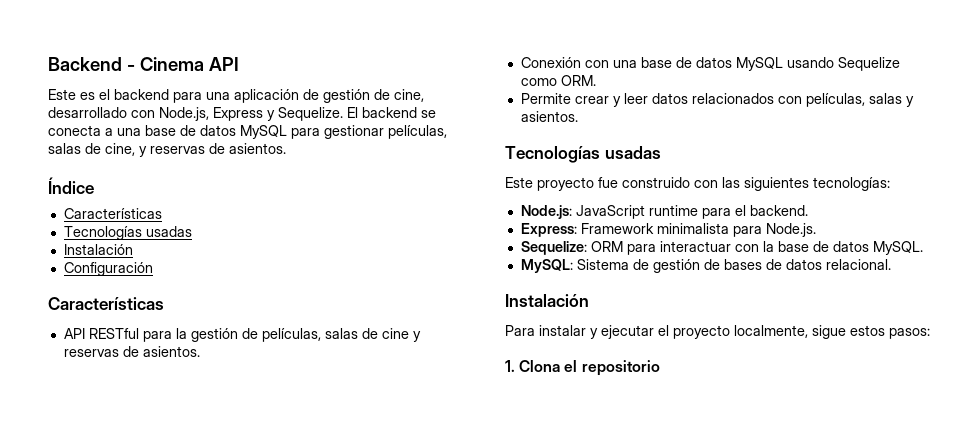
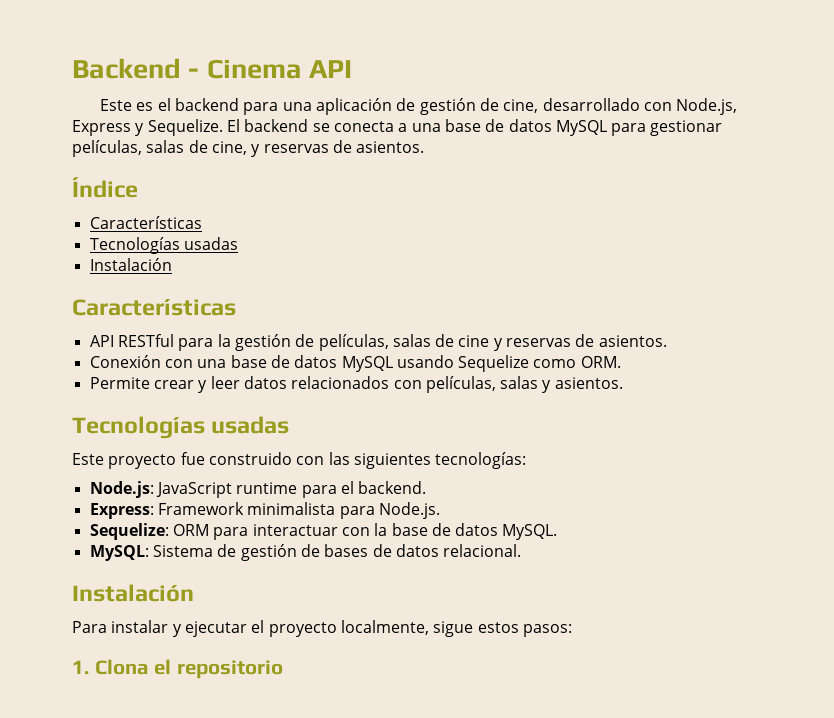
- Configuración

